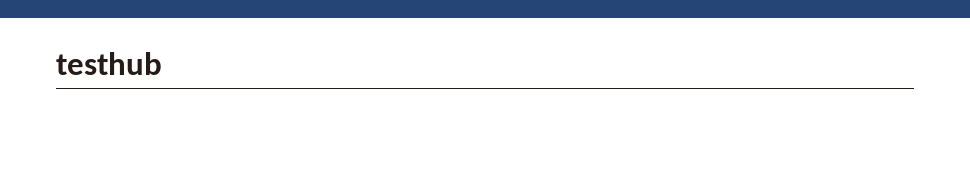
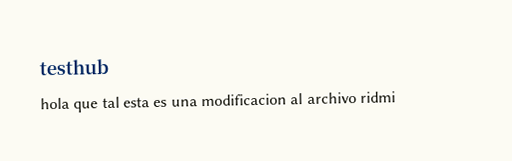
+ hola que tal esta es una modificacion al archivo ridmi

